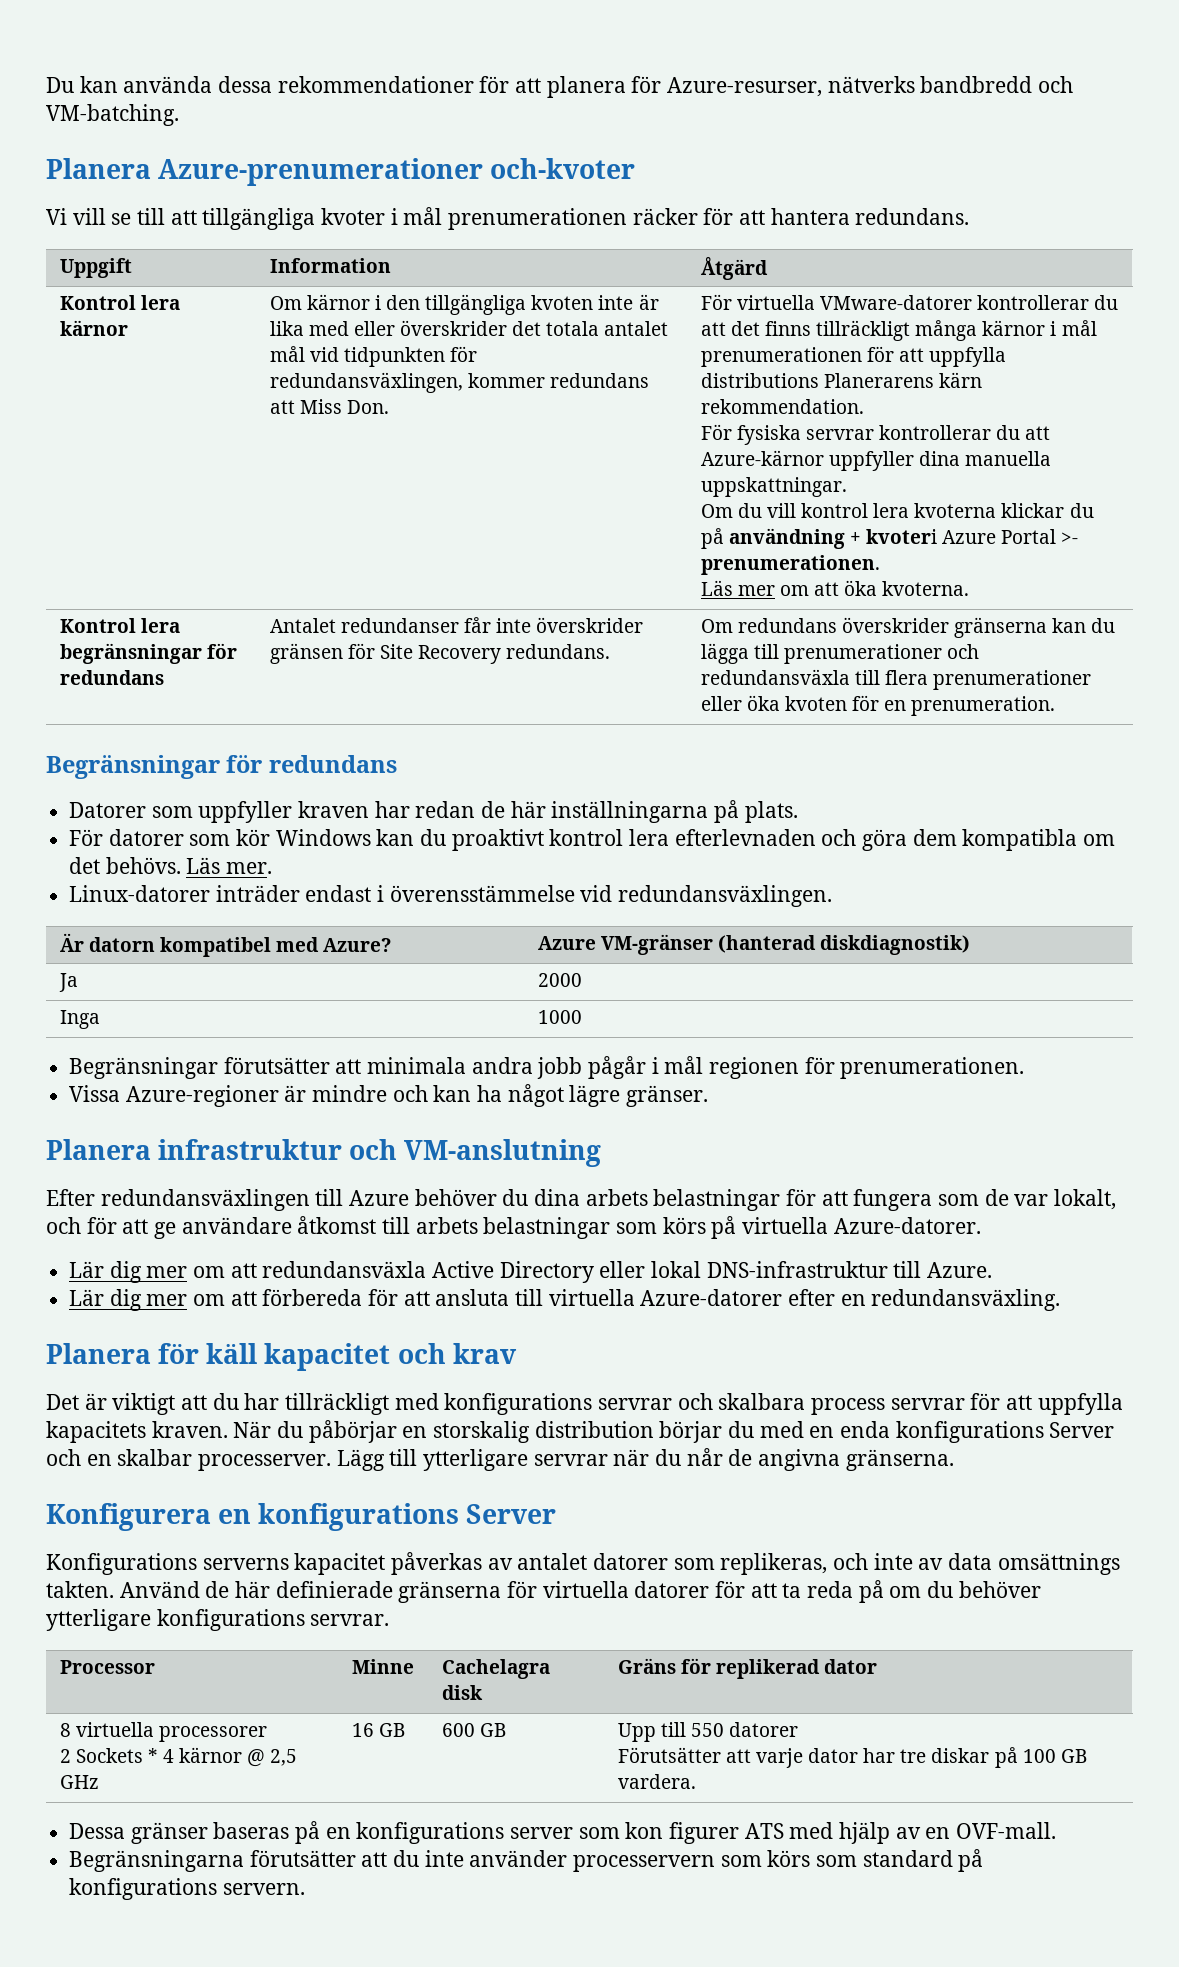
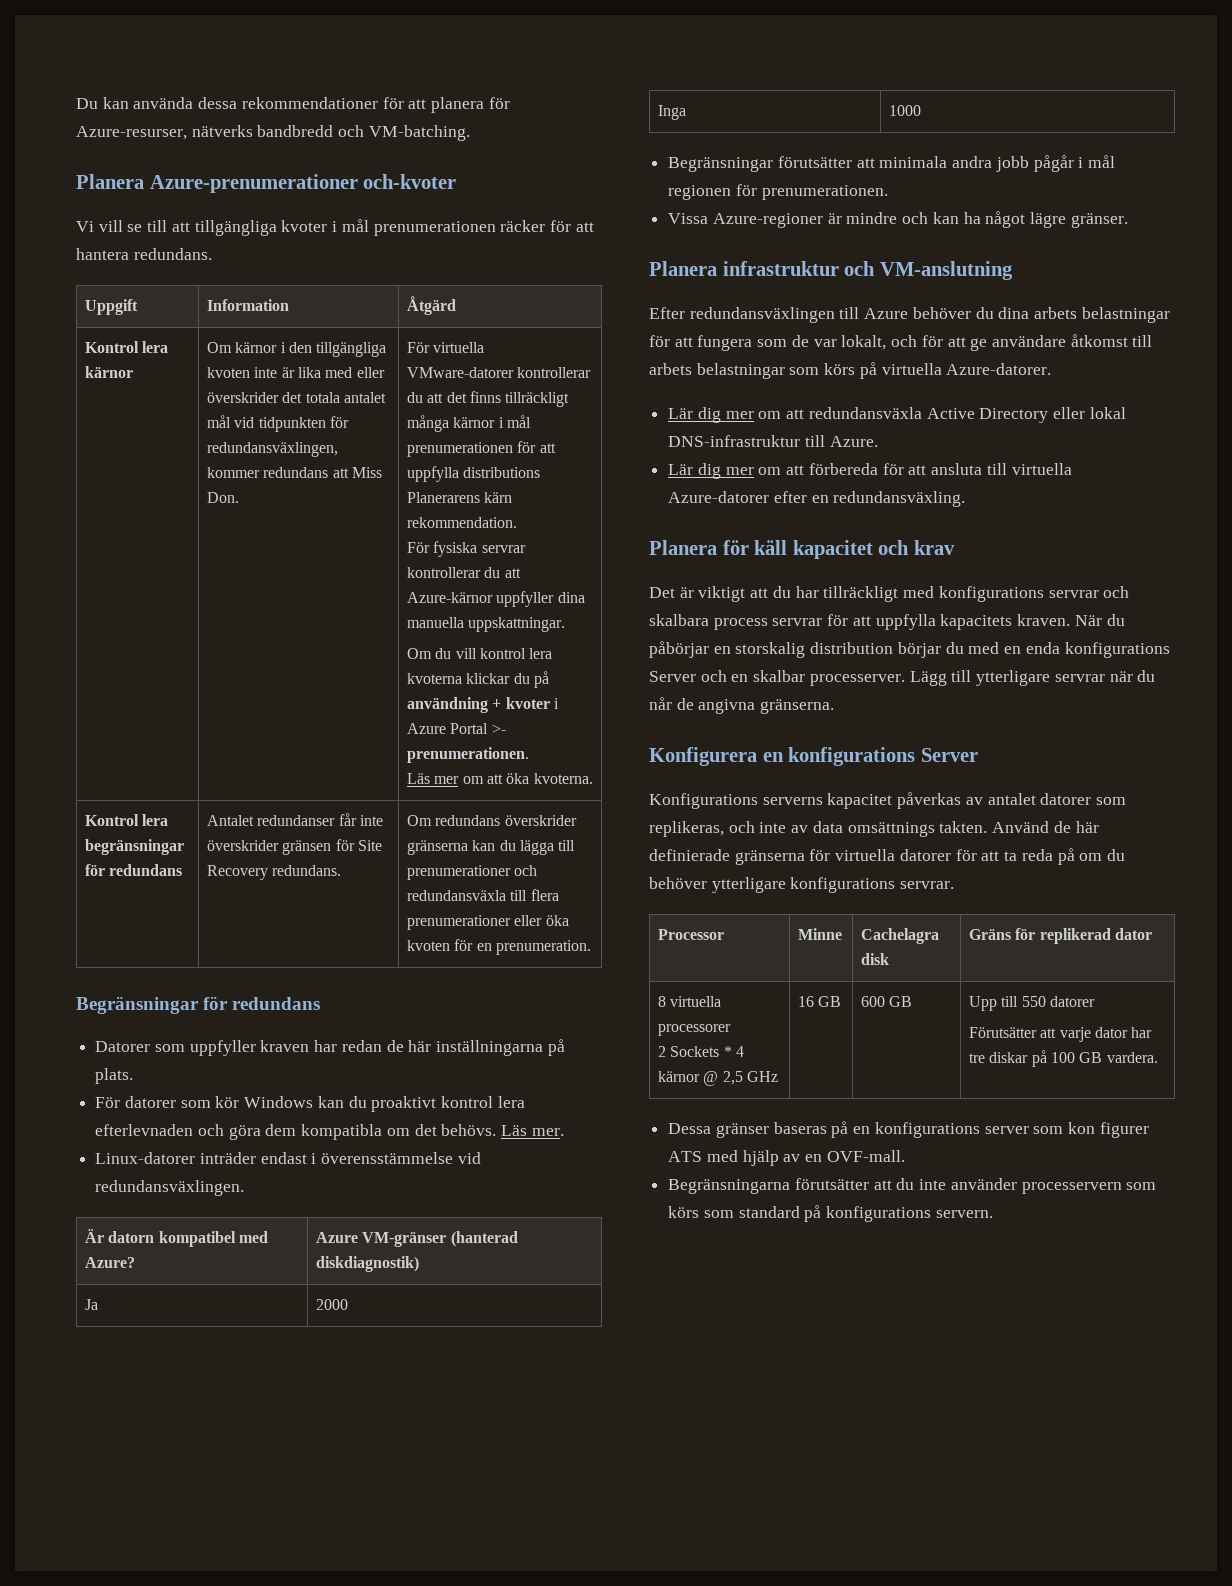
- Om du vill kontrol lera kvoterna klickar du på användning + kvoteri Azure Portal >- prenumerationen.
+ Om du vill kontrol lera kvoterna klickar du på användning + kvoter i Azure Portal >- prenumerationen.

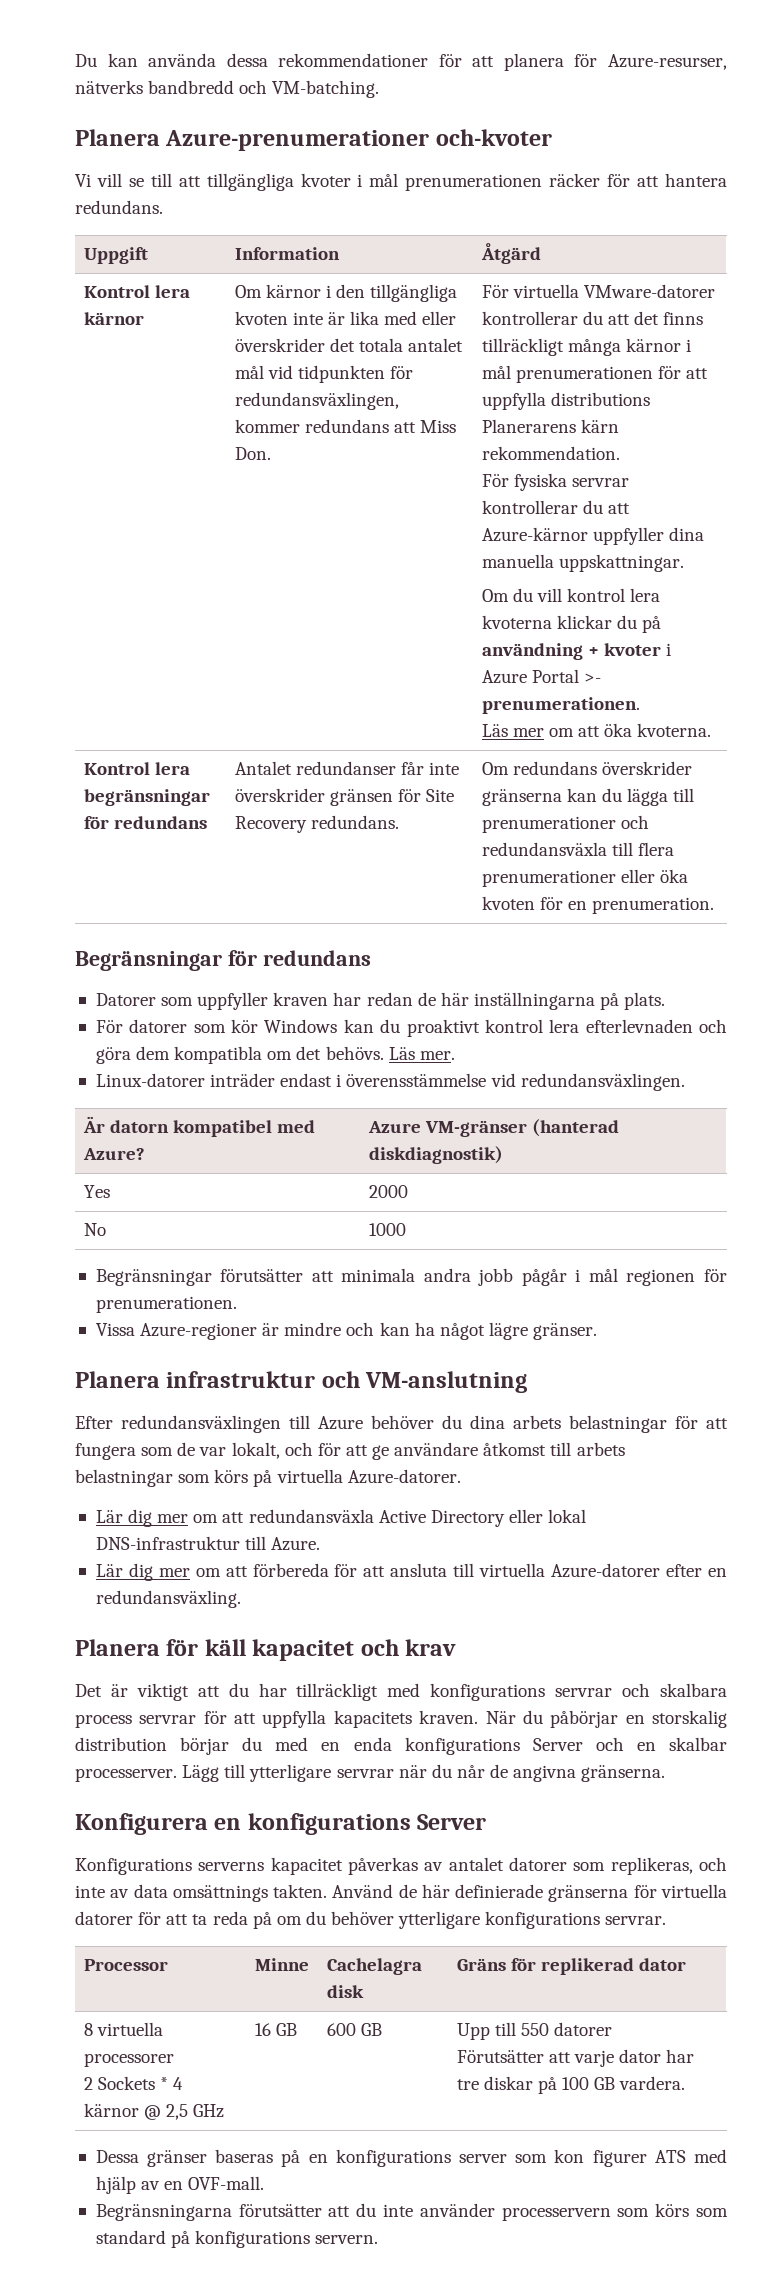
- Ja | 2000
+ Yes | 2000
- Inga | 1000
+ No | 1000

